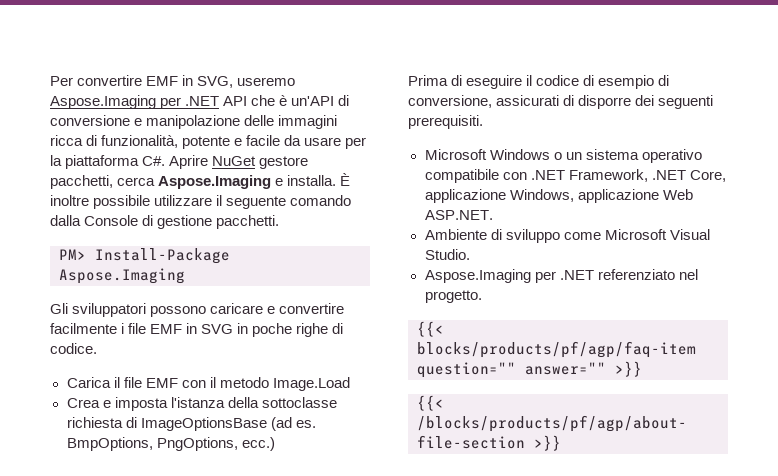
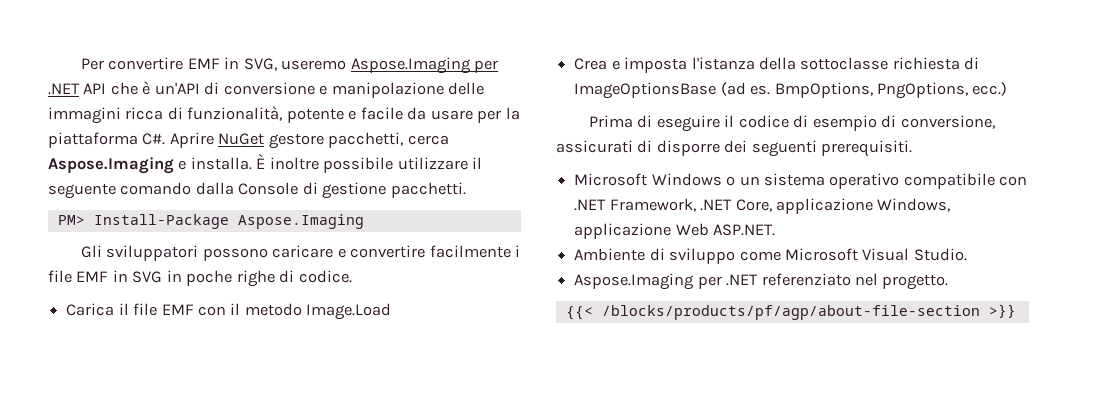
- {{< blocks/products/pf/agp/faq-item question="" answer="" >}}

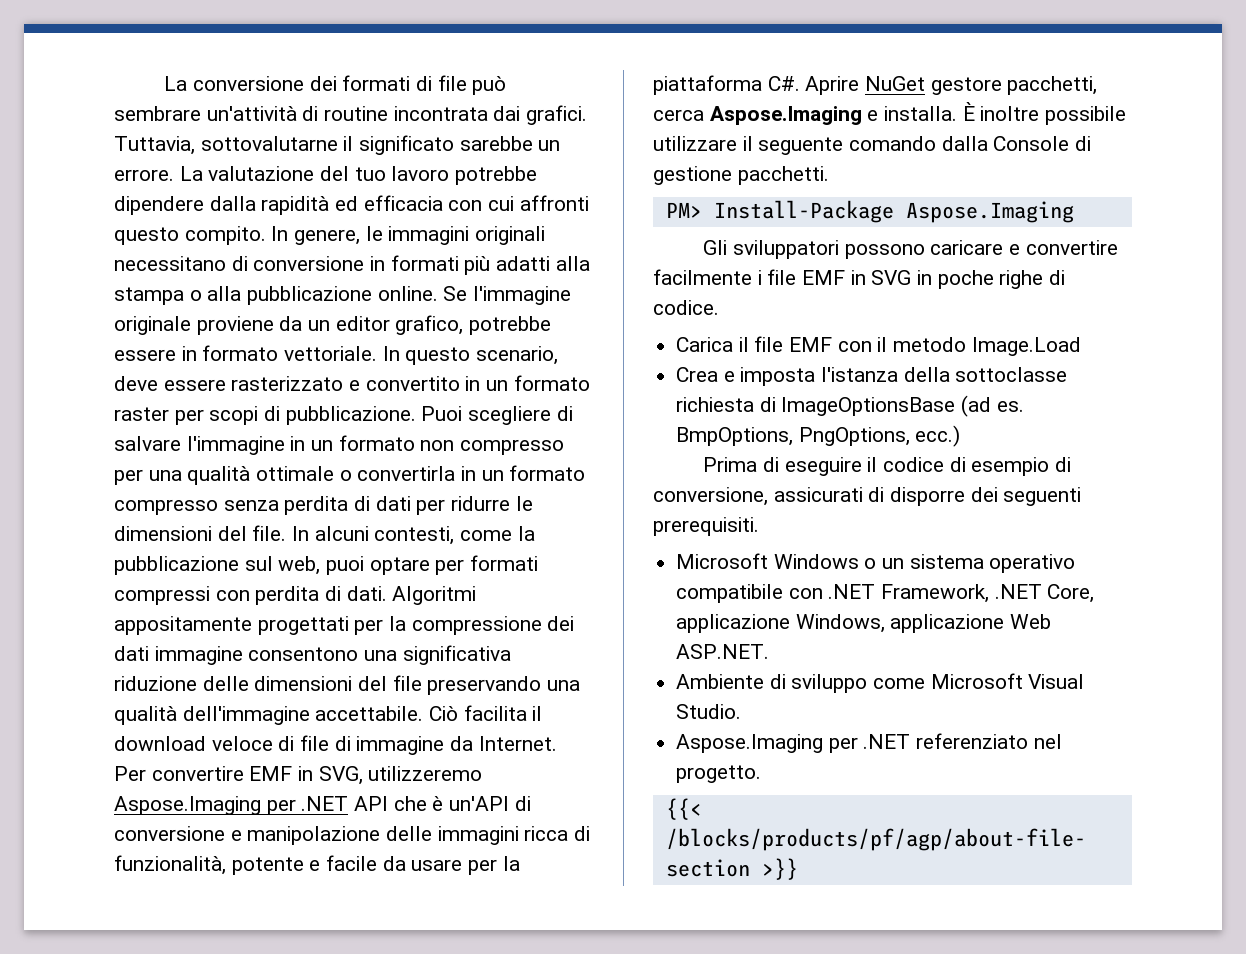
+ La conversione dei formati di file può sembrare un'attività di routine incontrata dai grafici. Tuttavia, sottovalutarne il significato sarebbe un errore. La valutazione del tuo lavoro potrebbe dipendere dalla rapidità ed efficacia con cui affronti questo compito. In genere, le immagini originali necessitano di conversione in formati più adatti alla stampa o alla pubblicazione online. Se l'immagine originale proviene da un editor grafico, potrebbe essere in formato vettoriale. In questo scenario, deve essere rasterizzato e convertito in un formato raster per scopi di pubblicazione. Puoi scegliere di salvare l'immagine in un formato non compresso per una qualità ottimale o convertirla in un formato compresso senza perdita di dati per ridurre le dimensioni del file. In alcuni contesti, come la pubblicazione sul web, puoi optare per formati compressi con perdita di dati. Algoritmi appositamente progettati per la compressione dei dati immagine consentono una significativa riduzione delle dimensioni del file preservando una qualità dell'immagine accettabile. Ciò facilita il download veloce di file di immagine da Internet.
- Per convertire EMF in SVG, useremo Aspose.Imaging per .NET API che è un'API di conversione e manipolazione delle immagini ricca di funzionalità, potente e facile da usare per la piattaforma C#. Aprire NuGet gestore pacchetti, cerca Aspose.Imaging e installa.
+ Per convertire EMF in SVG, utilizzeremo Aspose.Imaging per .NET API che è un'API di conversione e manipolazione delle immagini ricca di funzionalità, potente e facile da usare per la piattaforma C#. Aprire NuGet gestore pacchetti, cerca Aspose.Imaging e installa.

